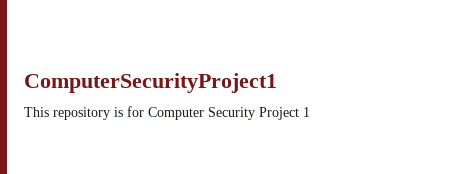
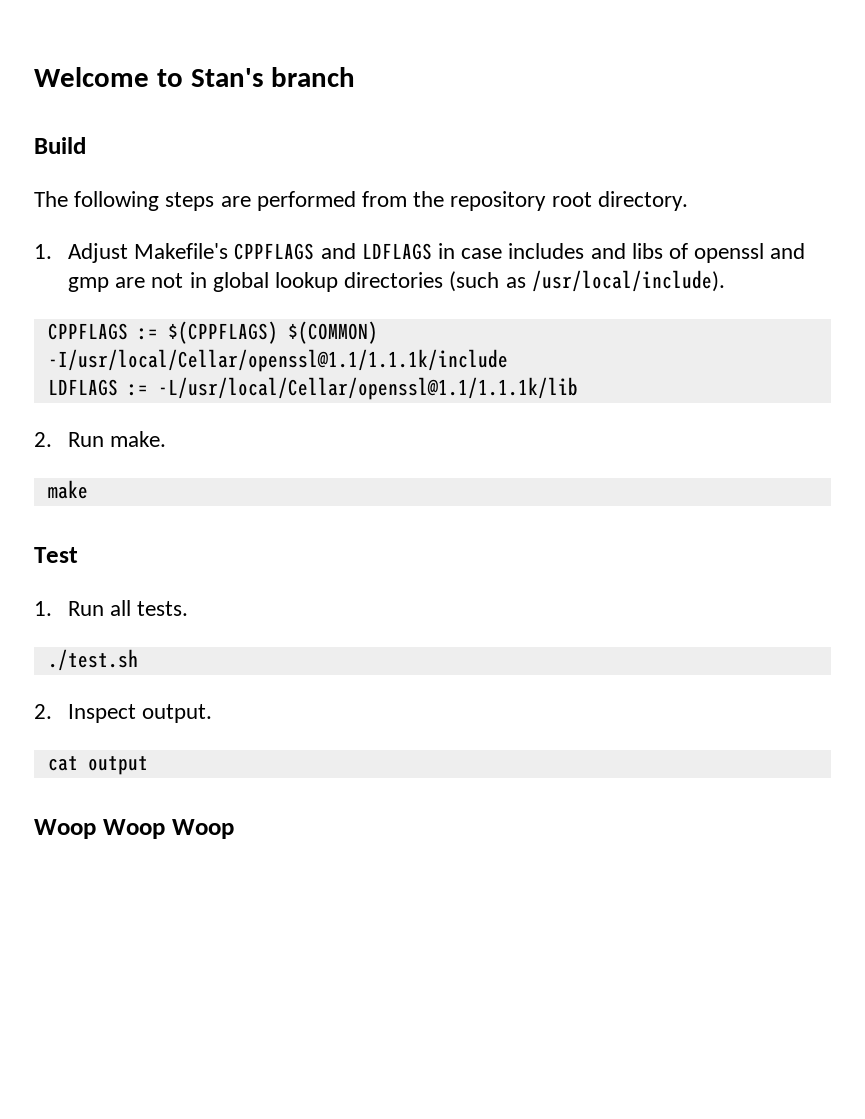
- ComputerSecurityProject1
- This repository is for Computer Security Project 1
+ Welcome to Stan's branch
+ Build
+ The following steps are performed from the repository root directory.
+ 1. Adjust Makefile's CPPFLAGS and LDFLAGS in case includes and libs of openssl and gmp are not in global lookup directories (such as /usr/local/include).
+ CPPFLAGS := $(CPPFLAGS) $(COMMON) -I/usr/local/Cellar/openssl@1.1/1.1.1k/include
+ LDFLAGS := -L/usr/local/Cellar/openssl@1.1/1.1.1k/lib
+ 2. Run make.
+ make
+ Test
+ 1. Run all tests.
+ ./test.sh
+ 2. Inspect output.
+ cat output
+ Woop Woop Woop

